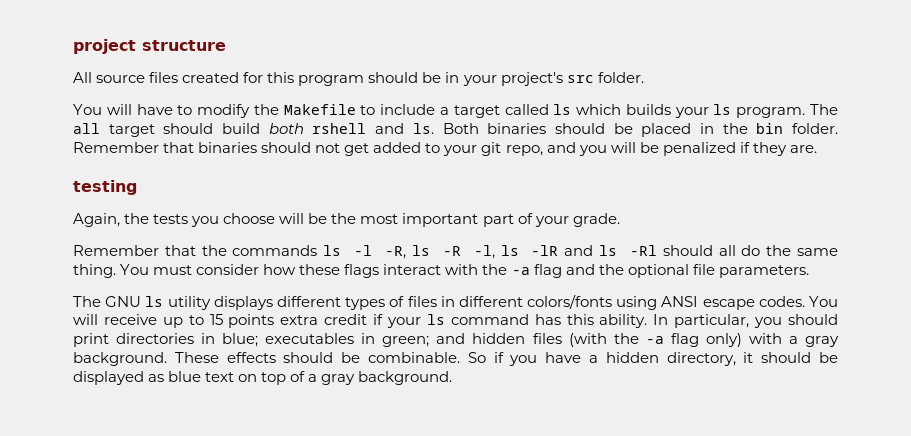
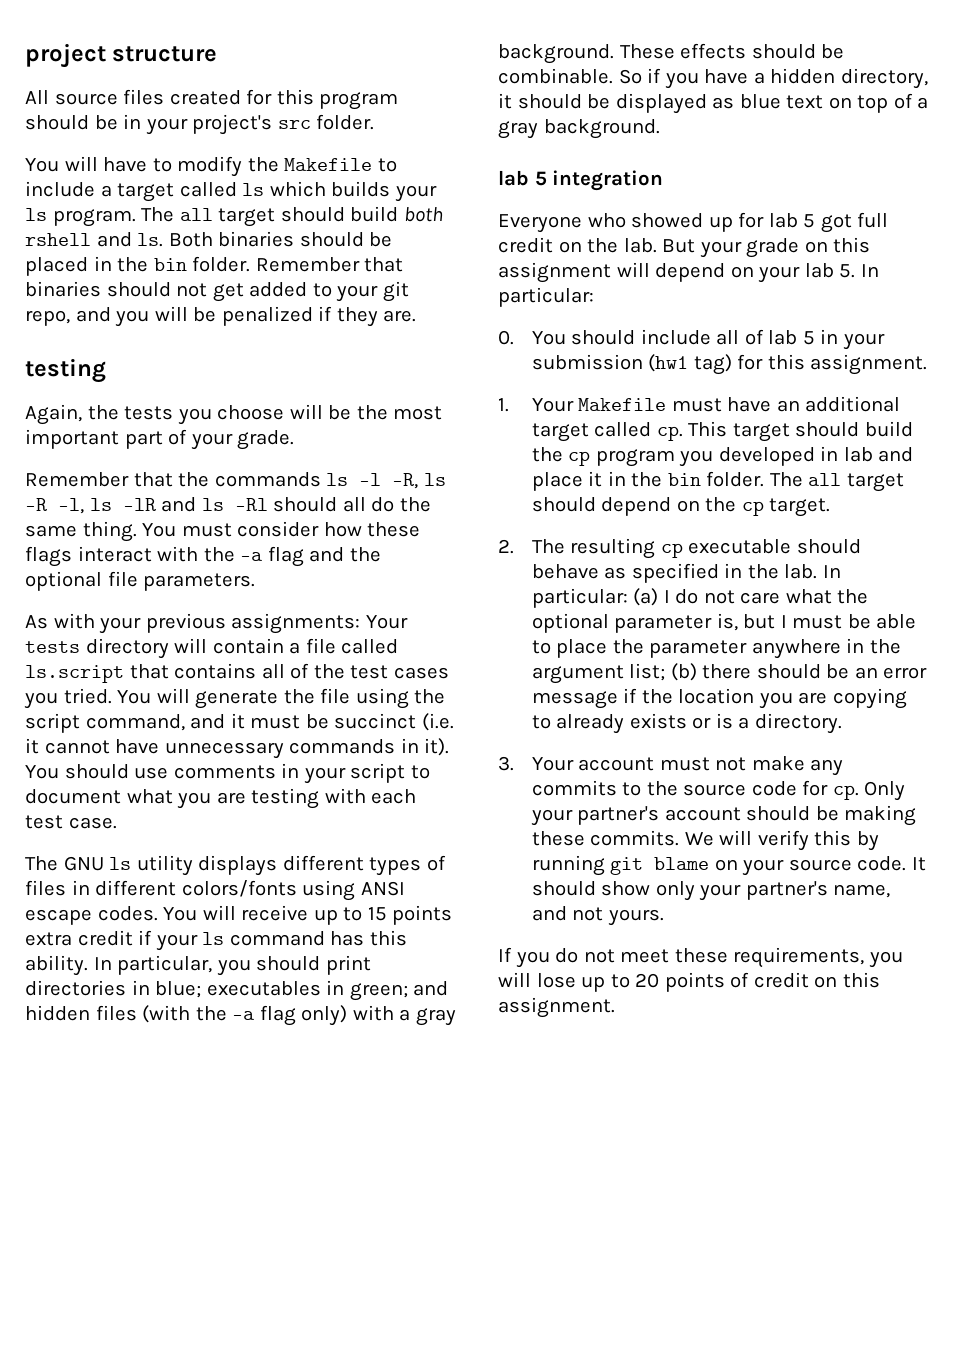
+ As with your previous assignments: Your tests directory will contain a file called ls.script that contains all of the test cases you tried. You will generate the file using the script command, and it must be succinct (i.e. it cannot have unnecessary commands in it). You should use comments in your script to document what you are testing with each test case.
+ lab 5 integration
+ Everyone who showed up for lab 5 got full credit on the lab. But your grade on this assignment will depend on your lab 5. In particular:
+ 0. You should include all of lab 5 in your submission (hw1 tag) for this assignment.
+ 1. Your Makefile must have an additional target called cp. This target should build the cp program you developed in lab and place it in the bin folder. The all target should depend on the cp target.
+ 2. The resulting cp executable should behave as specified in the lab. In particular: (a) I do not care what the optional parameter is, but I must be able to place the parameter anywhere in the argument list; (b) there should be an error message if the location you are copying to already exists or is a directory.
+ 3. Your account must not make any commits to the source code for cp. Only your partner's account should be making these commits. We will verify this by running git blame on your source code. It should show only your partner's name, and not yours.
+ If you do not meet these requirements, you will lose up to 20 points of credit on this assignment.

